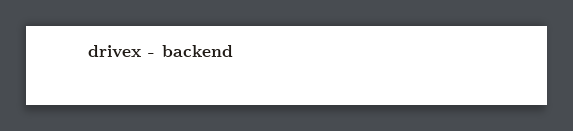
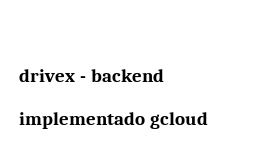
+ implementado gcloud

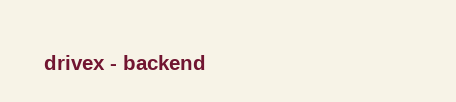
- implementado gcloud

